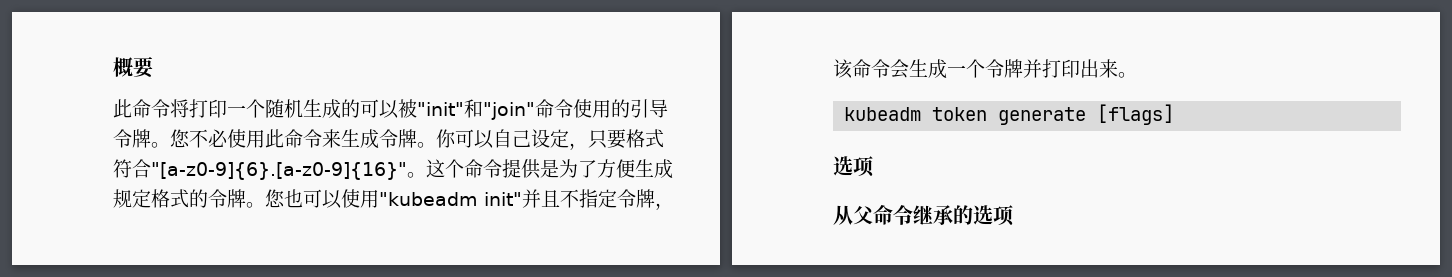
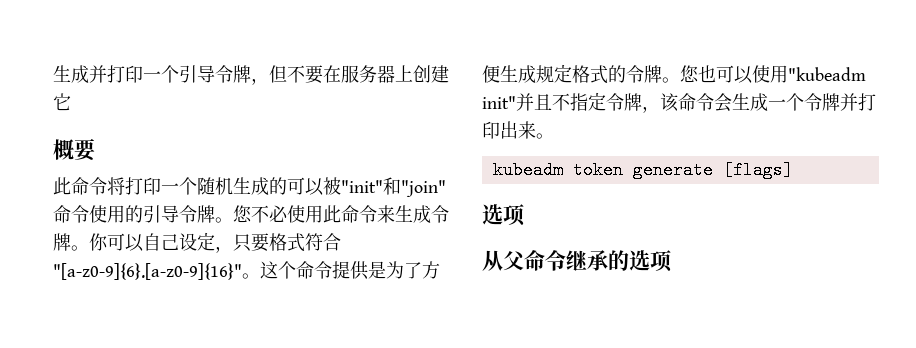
+ 生成并打印一个引导令牌，但不要在服务器上创建它

